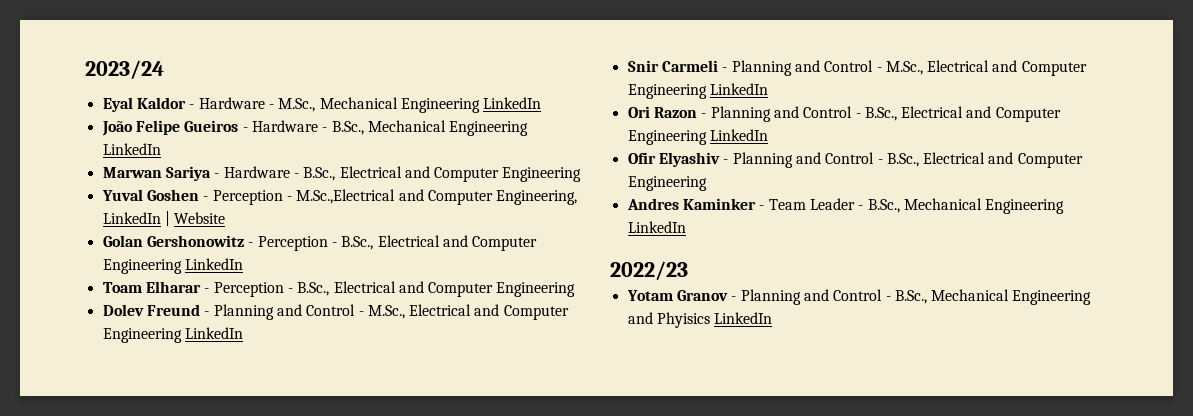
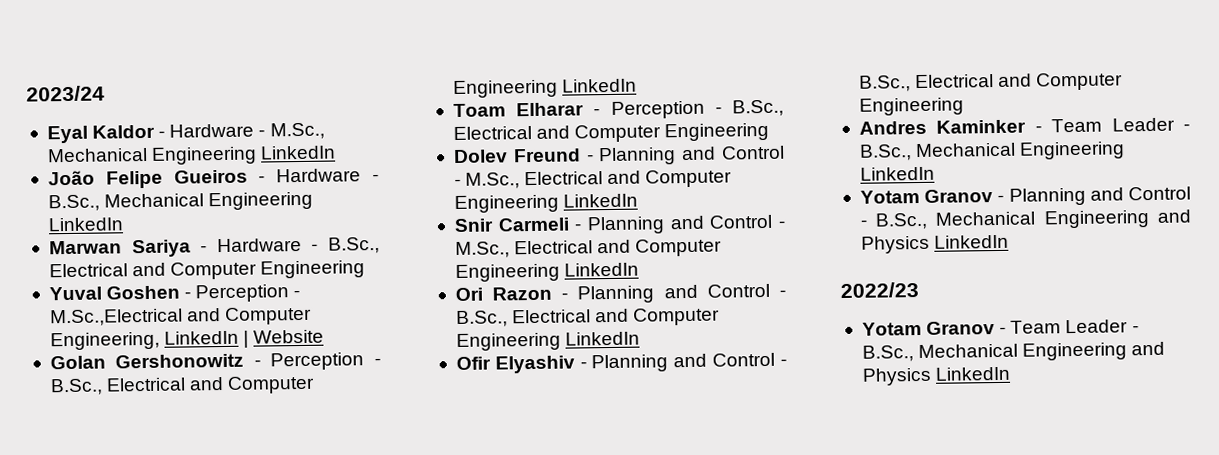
- 2022/23
- Yotam Granov - Planning and Control - B.Sc., Mechanical Engineering and Phyisics LinkedIn
+ Yotam Granov - Planning and Control - B.Sc., Mechanical Engineering and Physics LinkedIn
+ 2022/23
+ Yotam Granov - Team Leader - B.Sc., Mechanical Engineering and Physics LinkedIn

